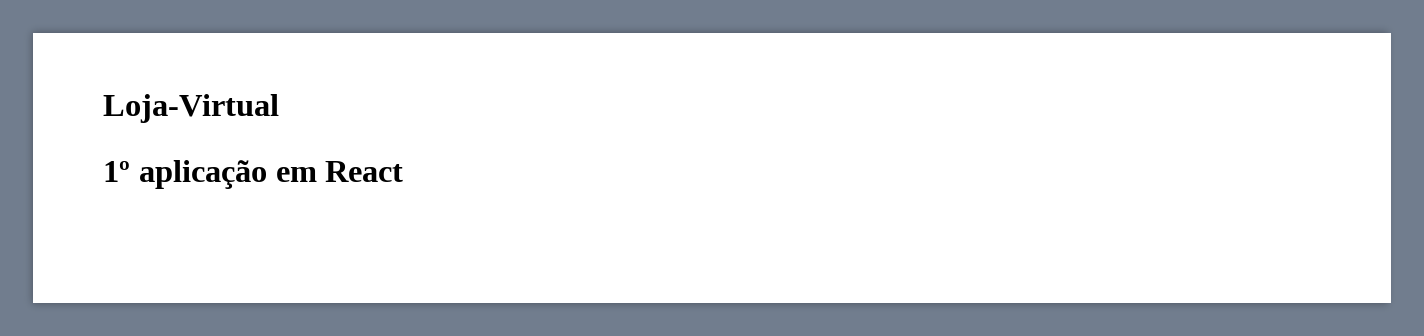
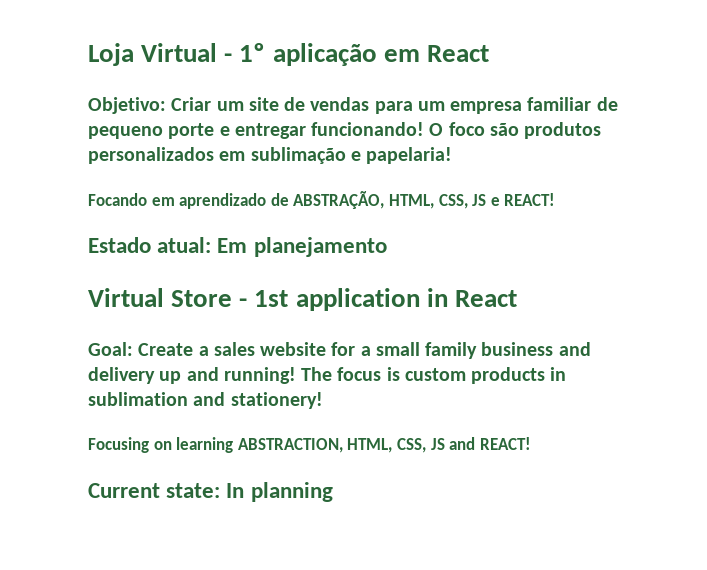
- Loja-Virtual
- 1º aplicação em React
+ Loja Virtual - 1º aplicação em React
+ Objetivo: Criar um site de vendas para um empresa familiar de pequeno porte e entregar funcionando! O foco são produtos personalizados em sublimação e papelaria!
+ Focando em aprendizado de ABSTRAÇÃO, HTML, CSS, JS e REACT!
+ Estado atual: Em planejamento
+ Virtual Store - 1st application in React
+ Goal: Create a sales website for a small family business and delivery up and running! The focus is custom products in sublimation and stationery!
+ Focusing on learning ABSTRACTION, HTML, CSS, JS and REACT!
+ Current state: In planning

